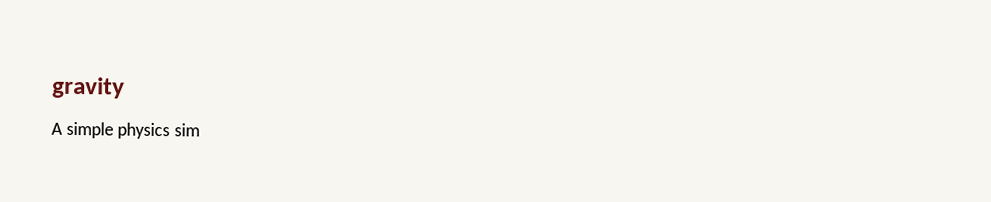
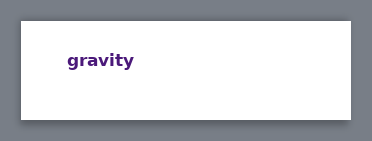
- A simple physics sim

